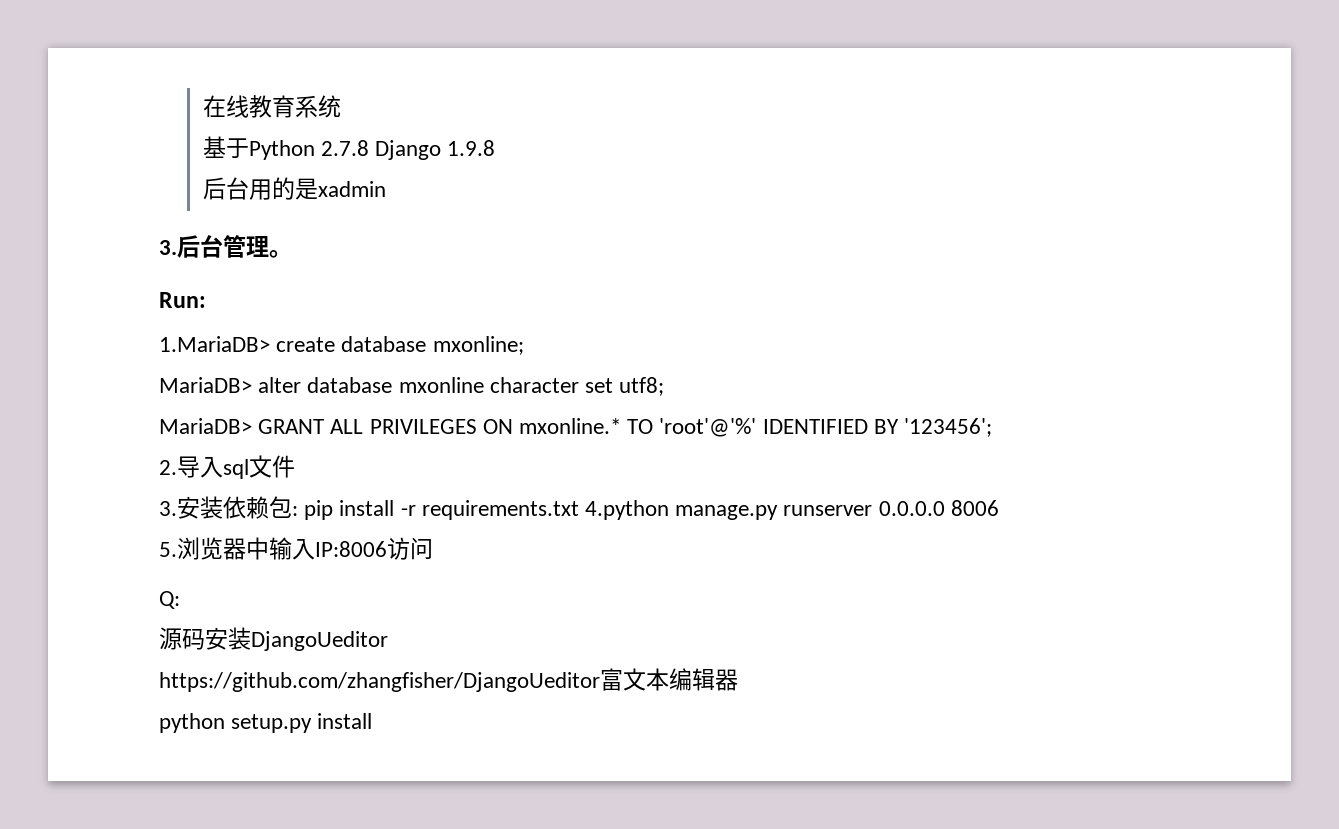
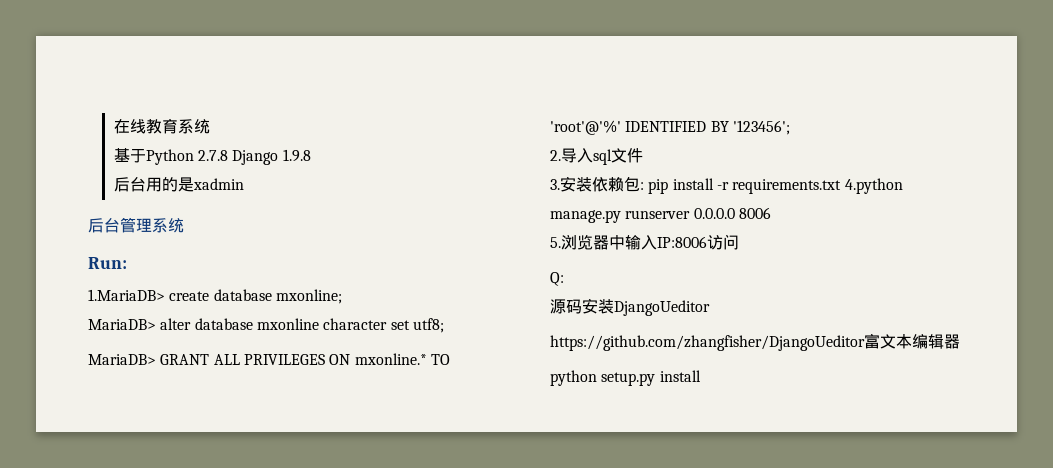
- 3.后台管理。
+ 后台管理系统

